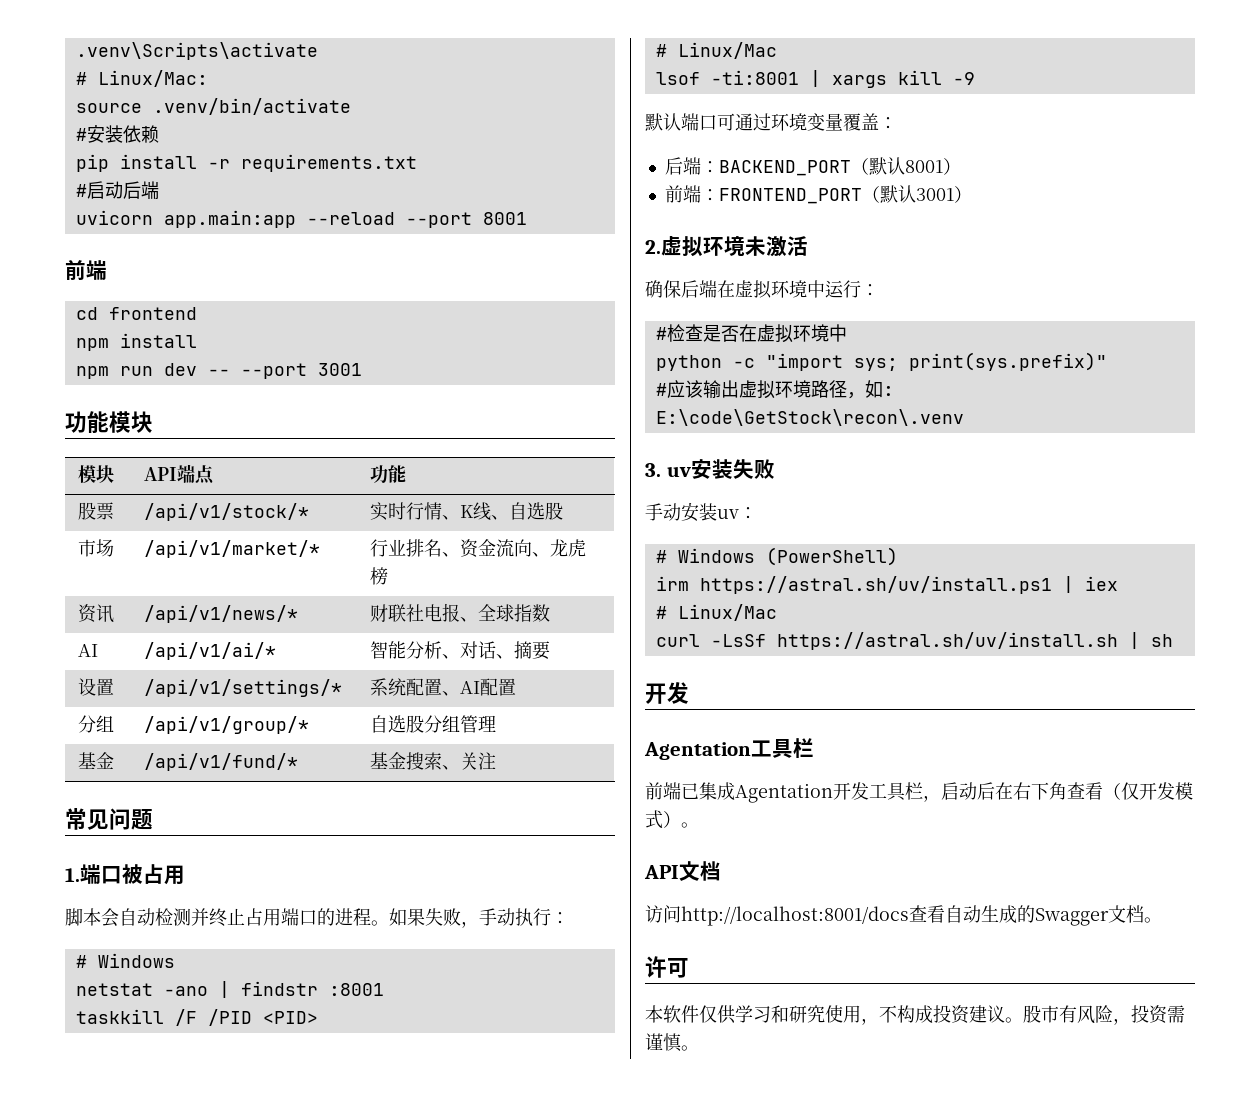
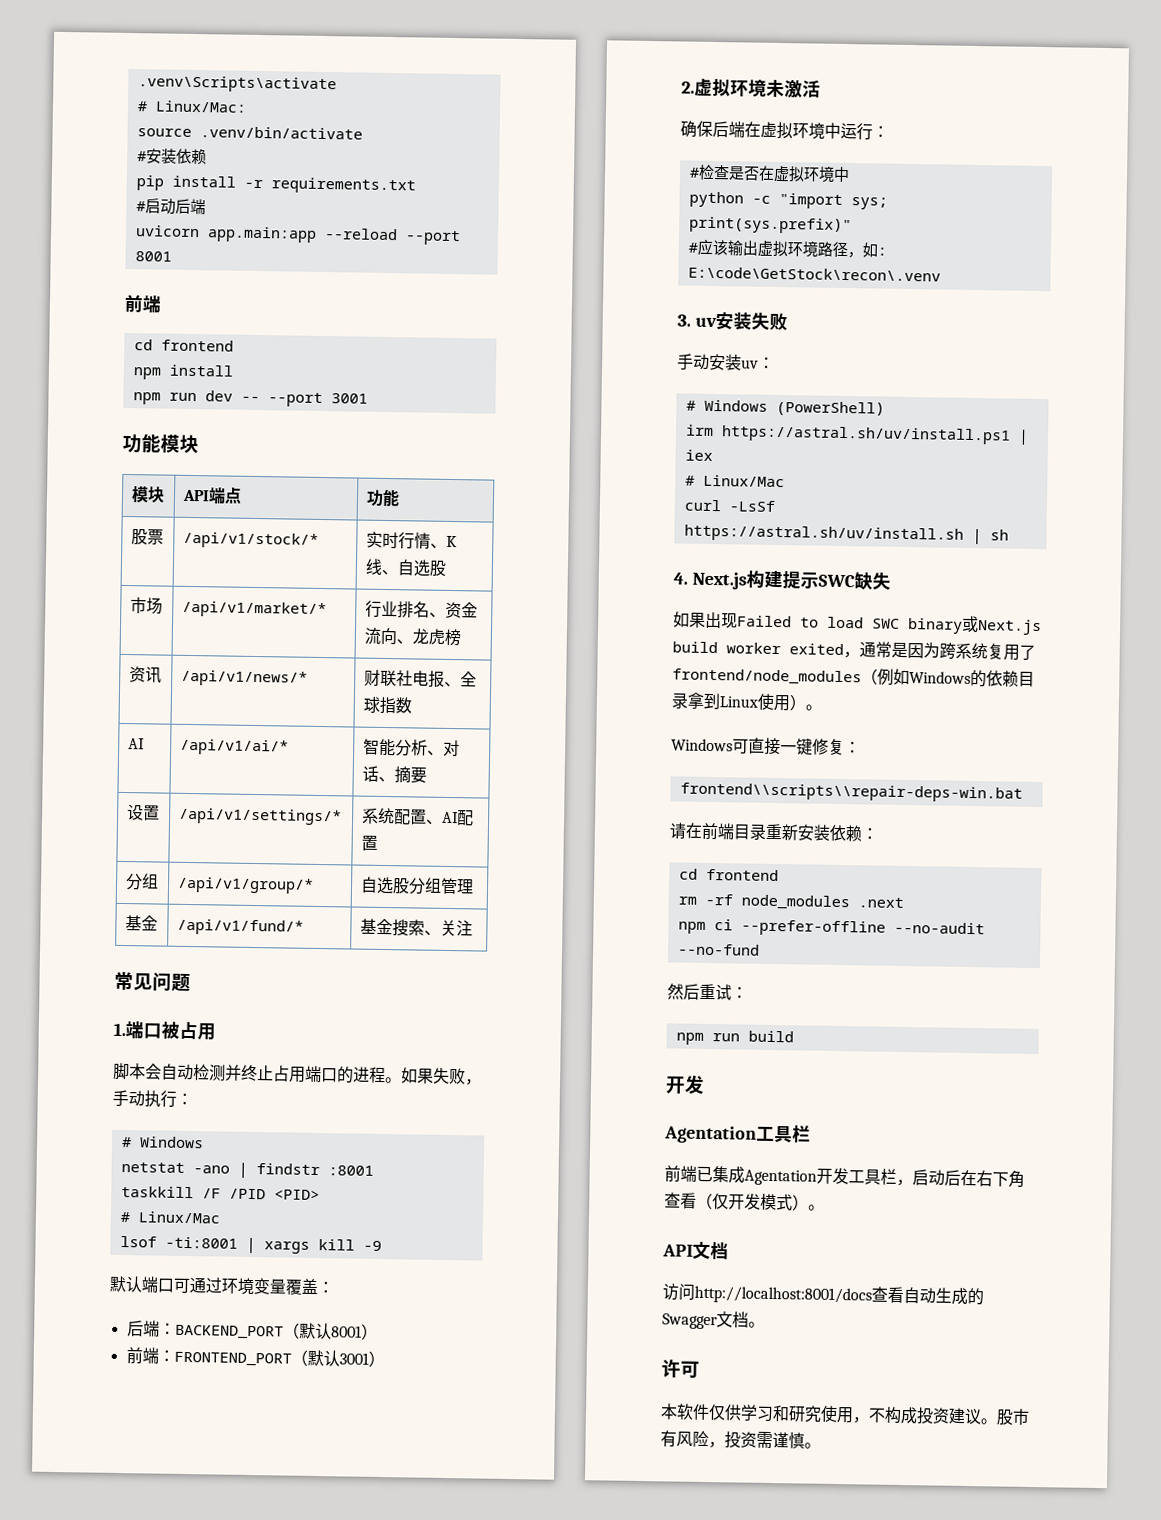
+ 4. Next.js构建提示SWC缺失
+ 如果出现Failed to load SWC binary或Next.js build worker exited，通常是因为跨系统复用了frontend/node_modules（例如Windows的依赖目录拿到Linux使用）。
+ Windows可直接一键修复：
+ frontend\\scripts\\repair-deps-win.bat
+ 请在前端目录重新安装依赖：
+ cd frontend
+ rm -rf node_modules .next
+ npm ci --prefer-offline --no-audit --no-fund
+ 然后重试：
+ npm run build

